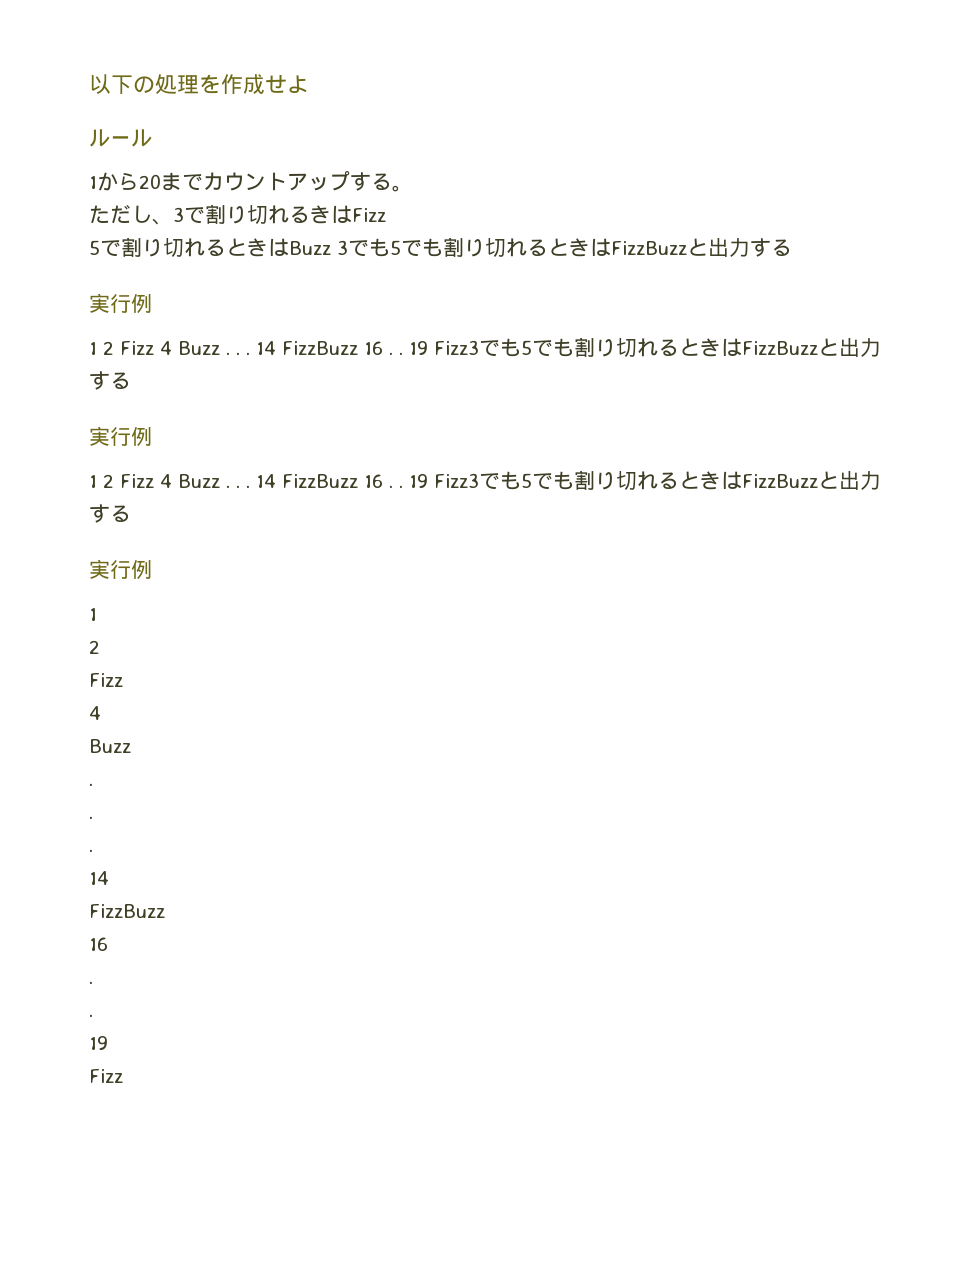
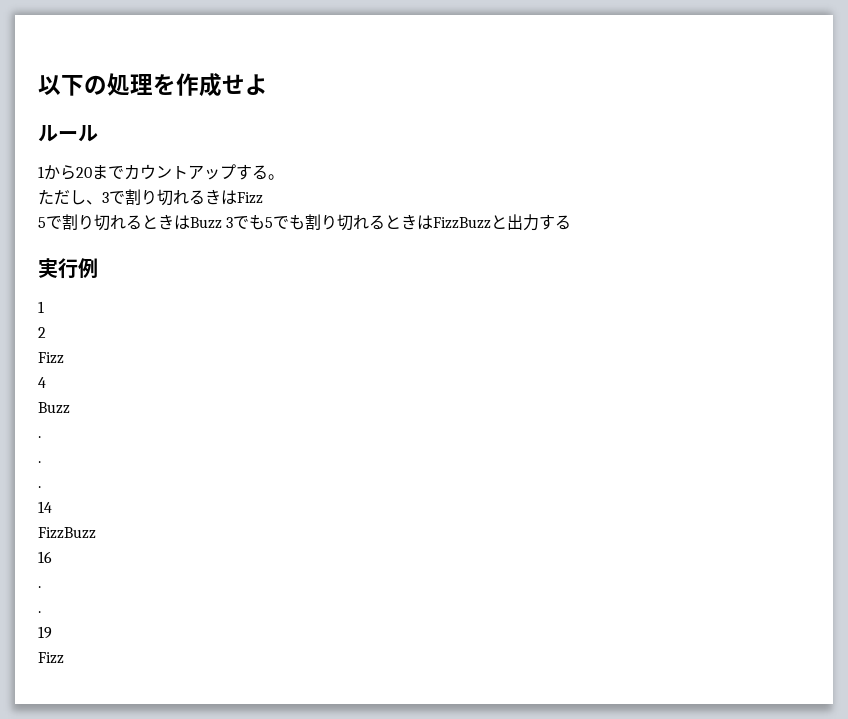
  5で割り切れるときはBuzz 3でも5でも割り切れるときはFizzBuzzと出力する
- 実行例
- 1 2 Fizz 4 Buzz . . . 14 FizzBuzz 16 . . 19 Fizz3でも5でも割り切れるときはFizzBuzzと出力する
- 実行例
- 1 2 Fizz 4 Buzz . . . 14 FizzBuzz 16 . . 19 Fizz3でも5でも割り切れるときはFizzBuzzと出力する

